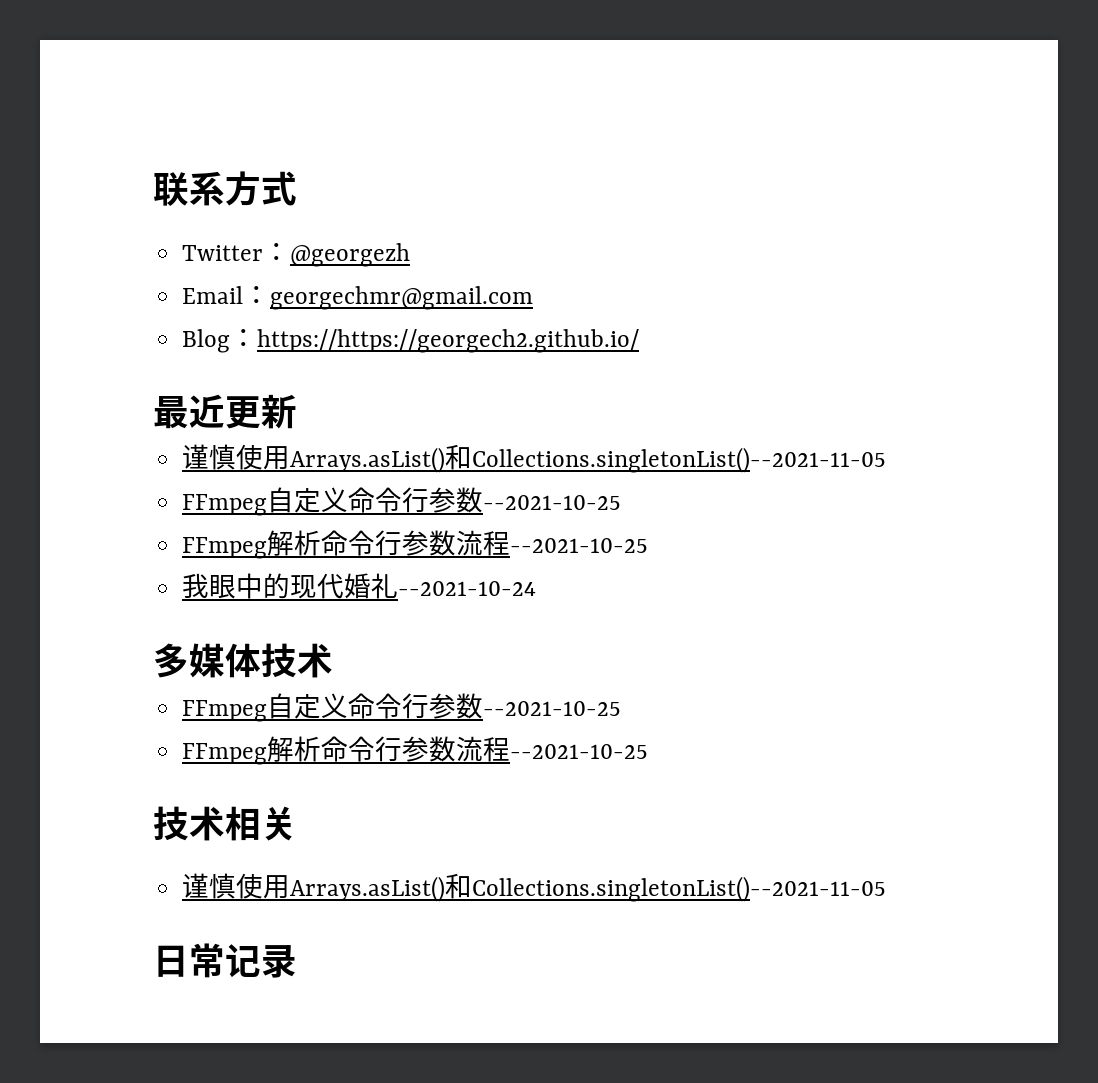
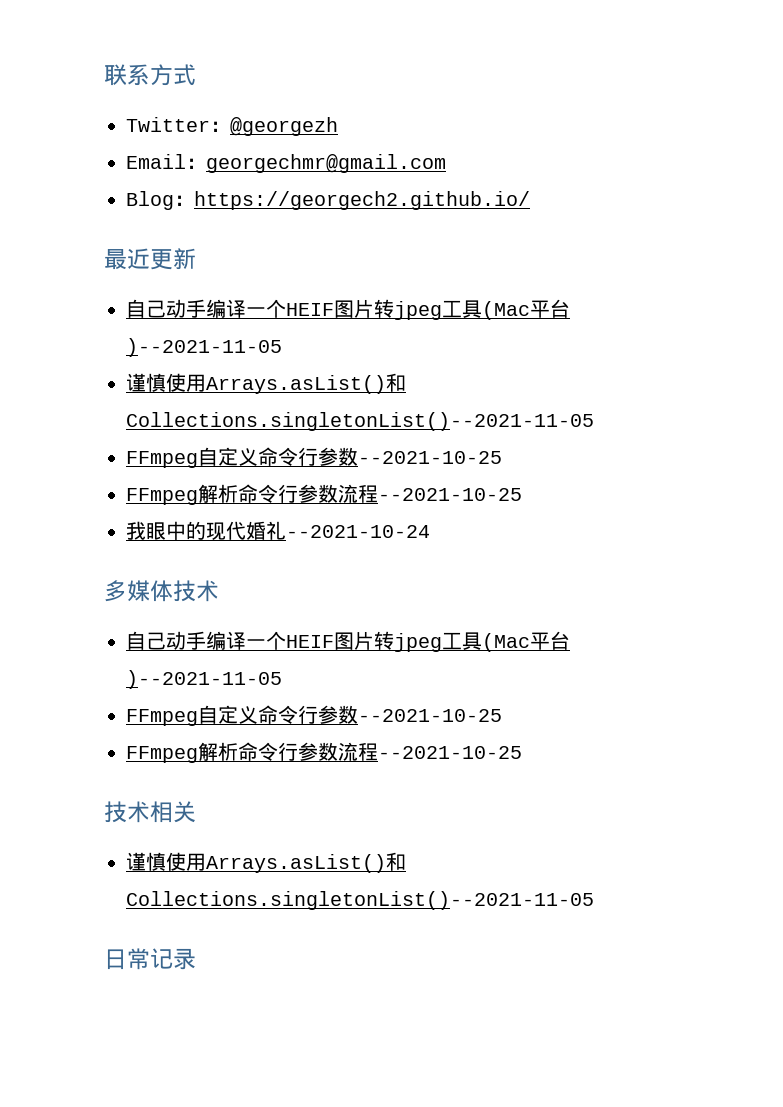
- Blog：https://https://georgech2.github.io/
+ Blog：https://georgech2.github.io/
  最近更新
+ 自己动手编译一个HEIF图片转jpeg工具(Mac平台)--2021-11-05
  多媒体技术
+ 自己动手编译一个HEIF图片转jpeg工具(Mac平台)--2021-11-05

